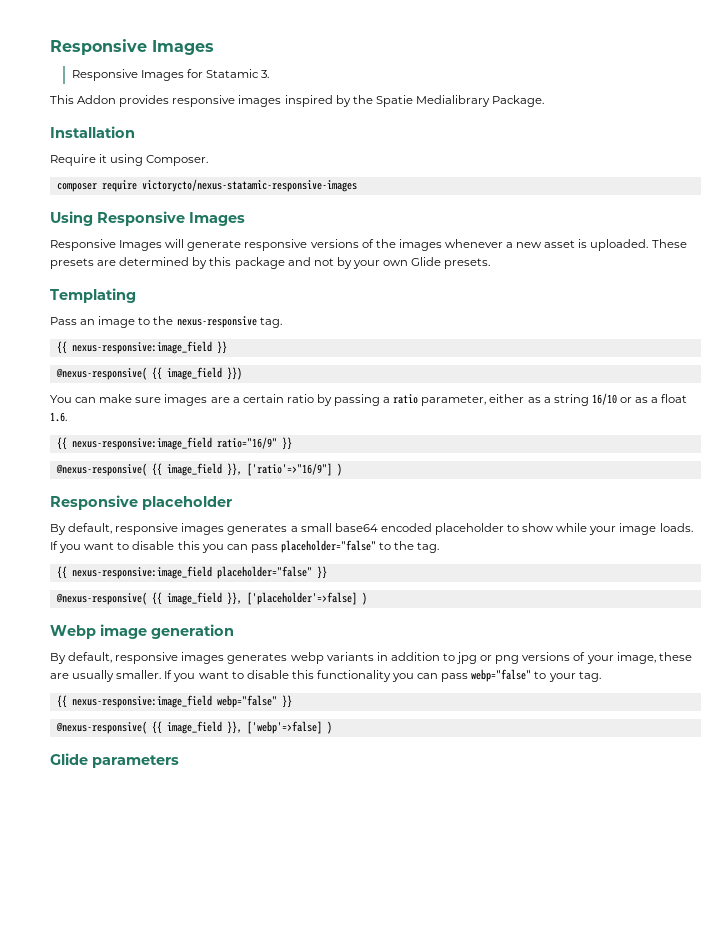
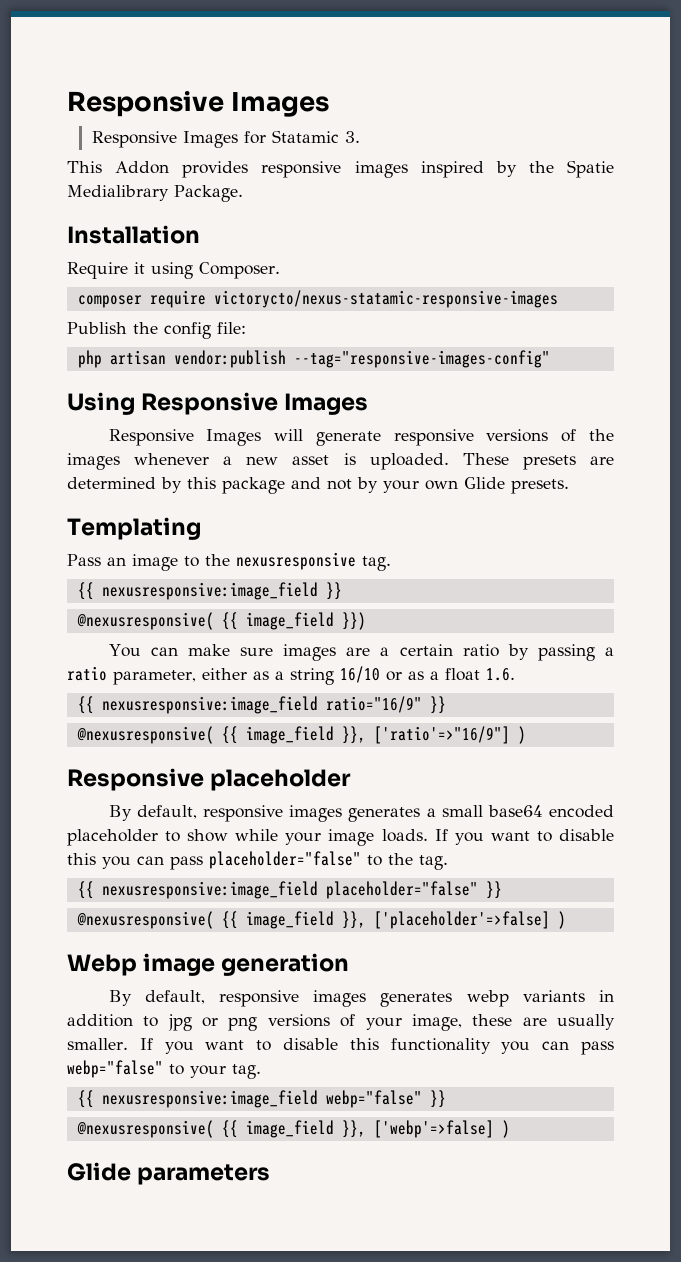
+ Publish the config file:
+ php artisan vendor:publish --tag="responsive-images-config"
- Pass an image to the nexus-responsive tag.
- {{ nexus-responsive:image_field }}
- @nexus-responsive( {{ image_field }})
+ Pass an image to the nexusresponsive tag.
+ {{ nexusresponsive:image_field }}
+ @nexusresponsive( {{ image_field }})
- {{ nexus-responsive:image_field ratio="16/9" }}
+ {{ nexusresponsive:image_field ratio="16/9" }}
- @nexus-responsive( {{ image_field }}, ['ratio'=>"16/9"] )
+ @nexusresponsive( {{ image_field }}, ['ratio'=>"16/9"] )
- {{ nexus-responsive:image_field placeholder="false" }}
+ {{ nexusresponsive:image_field placeholder="false" }}
- @nexus-responsive( {{ image_field }}, ['placeholder'=>false] )
+ @nexusresponsive( {{ image_field }}, ['placeholder'=>false] )
- {{ nexus-responsive:image_field webp="false" }}
+ {{ nexusresponsive:image_field webp="false" }}
- @nexus-responsive( {{ image_field }}, ['webp'=>false] )
+ @nexusresponsive( {{ image_field }}, ['webp'=>false] )

